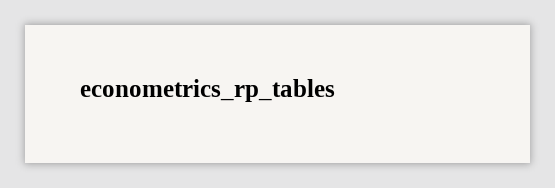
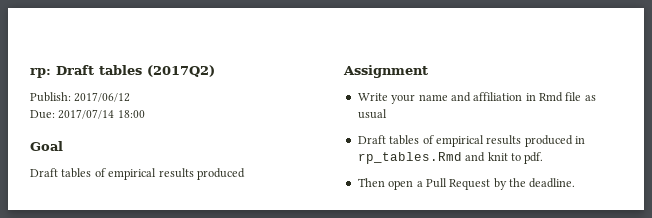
- econometrics_rp_tables
+ rp: Draft tables (2017Q2)
+ Publish: 2017/06/12
+ Due: 2017/07/14 18:00
+ Goal
+ Draft tables of empirical results produced
+ Assignment
+ Write your name and affiliation in Rmd file as usual
+ Draft tables of empirical results produced in rp_tables.Rmd and knit to pdf.
+ Then open a Pull Request by the deadline.

